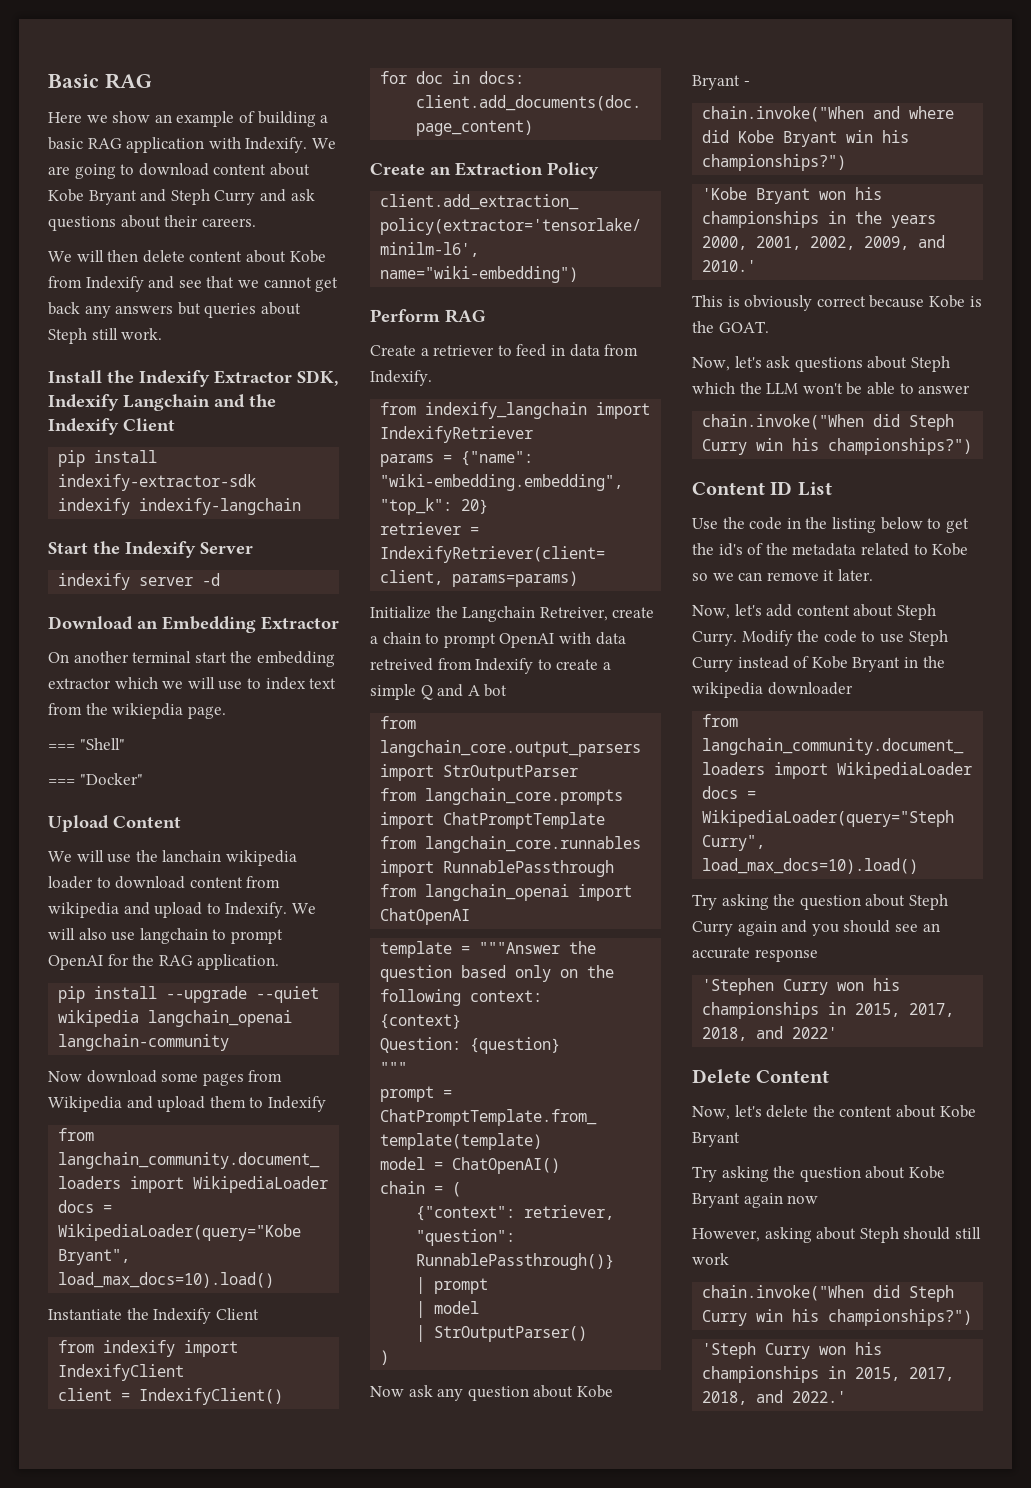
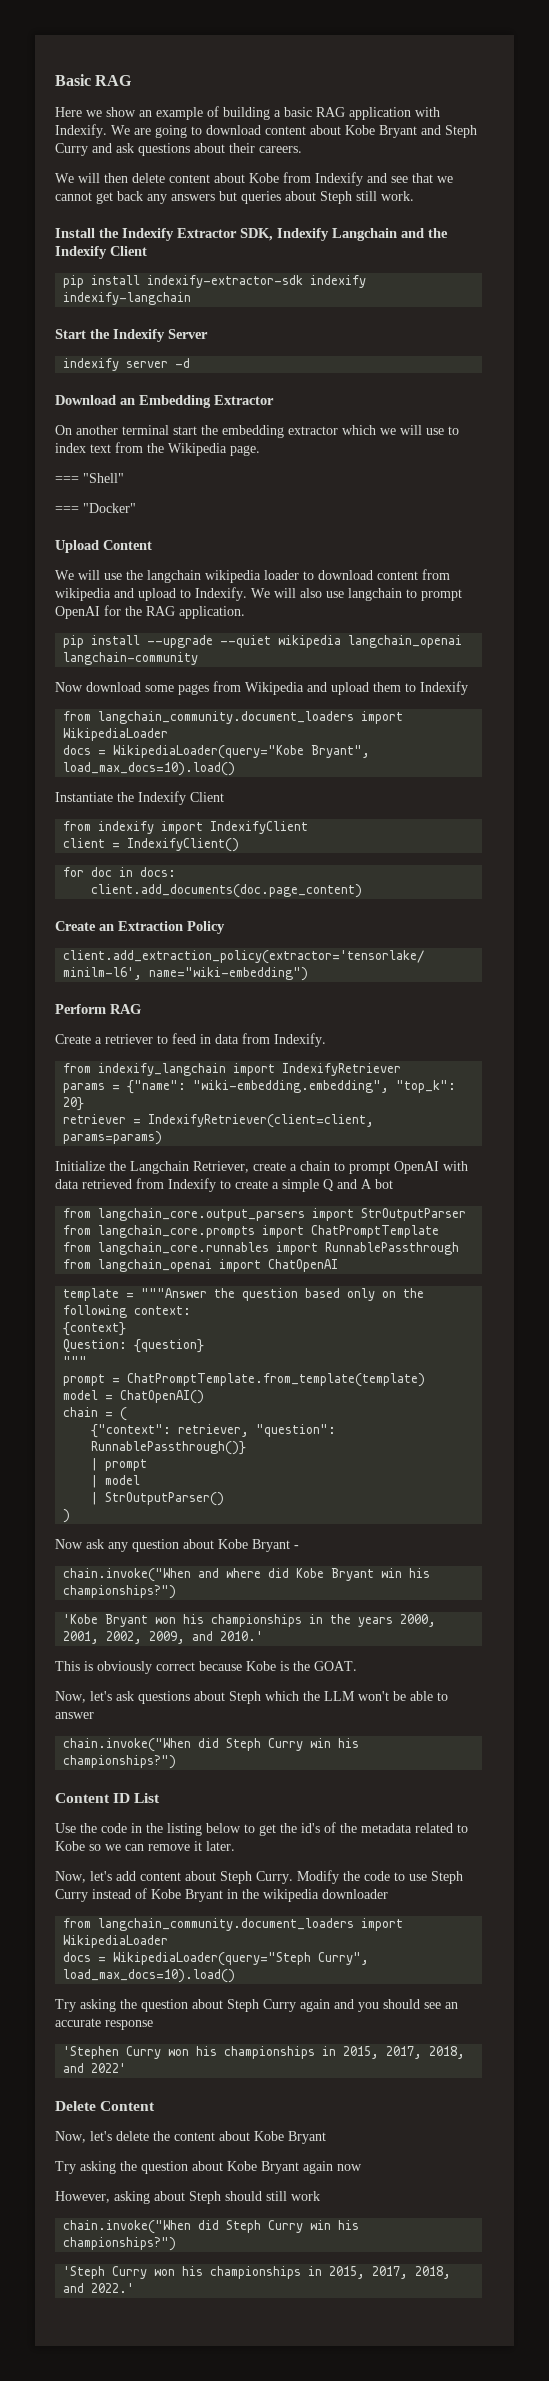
- On another terminal start the embedding extractor which we will use to index text from the wikiepdia page.
+ On another terminal start the embedding extractor which we will use to index text from the Wikipedia page.
- We will use the lanchain wikipedia loader to download content from wikipedia and upload to Indexify.
+ We will use the langchain wikipedia loader to download content from wikipedia and upload to Indexify.
- Initialize the Langchain Retreiver, create a chain to prompt OpenAI with data retreived from Indexify to create a simple Q and A bot
+ Initialize the Langchain Retriever, create a chain to prompt OpenAI with data retrieved from Indexify to create a simple Q and A bot

